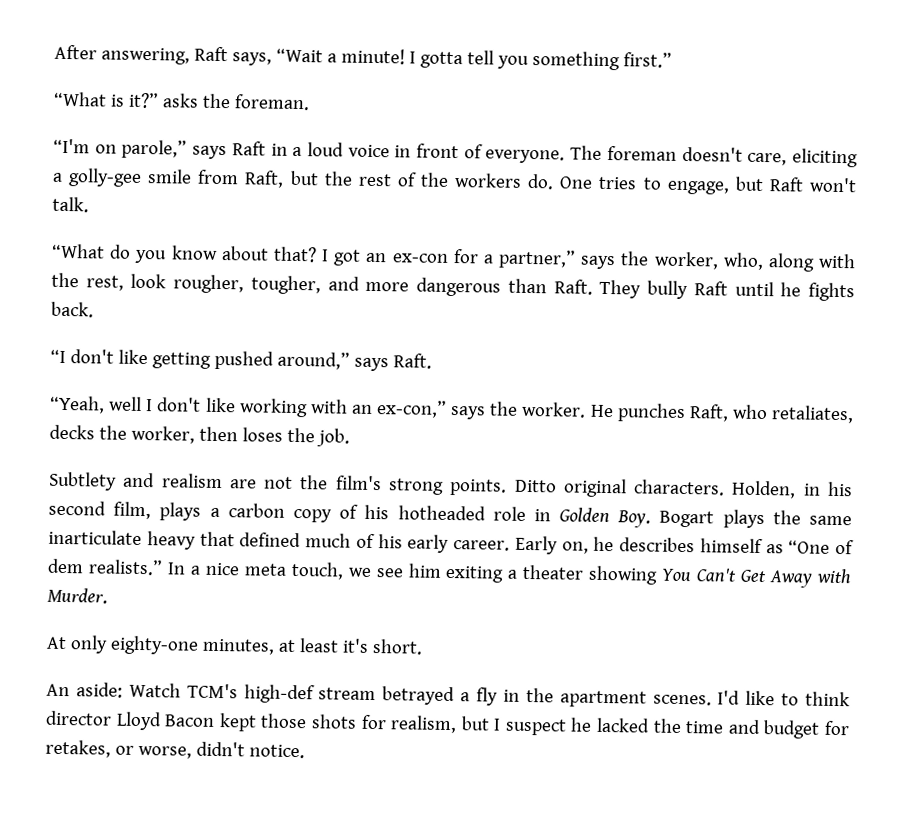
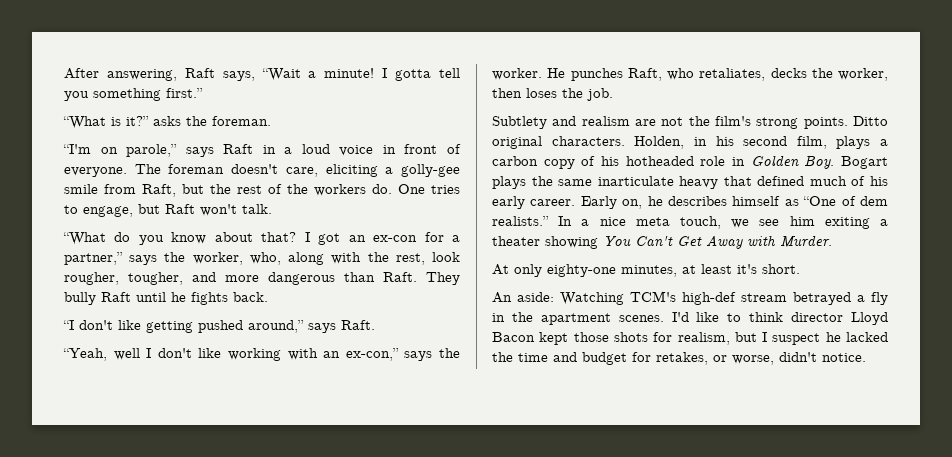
- An aside: Watch TCM's high-def stream betrayed a fly in the apartment scenes.
+ An aside: Watching TCM's high-def stream betrayed a fly in the apartment scenes.

